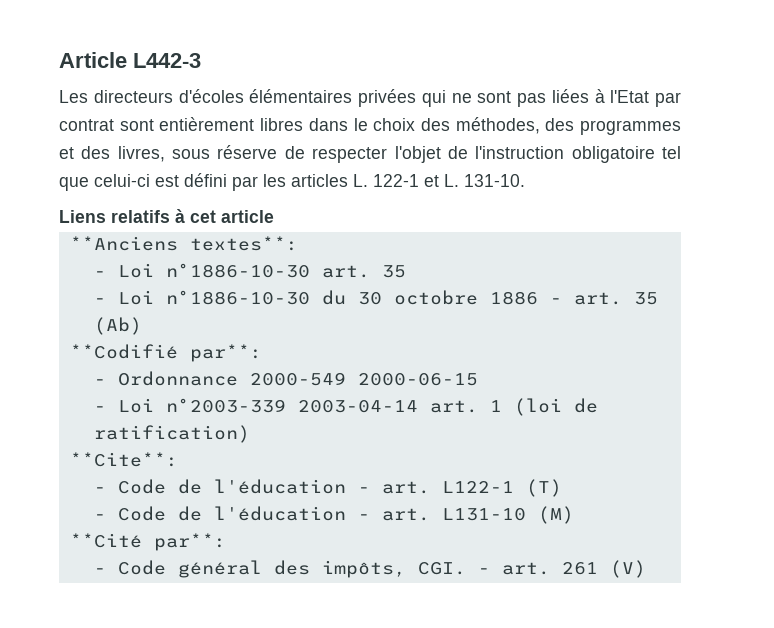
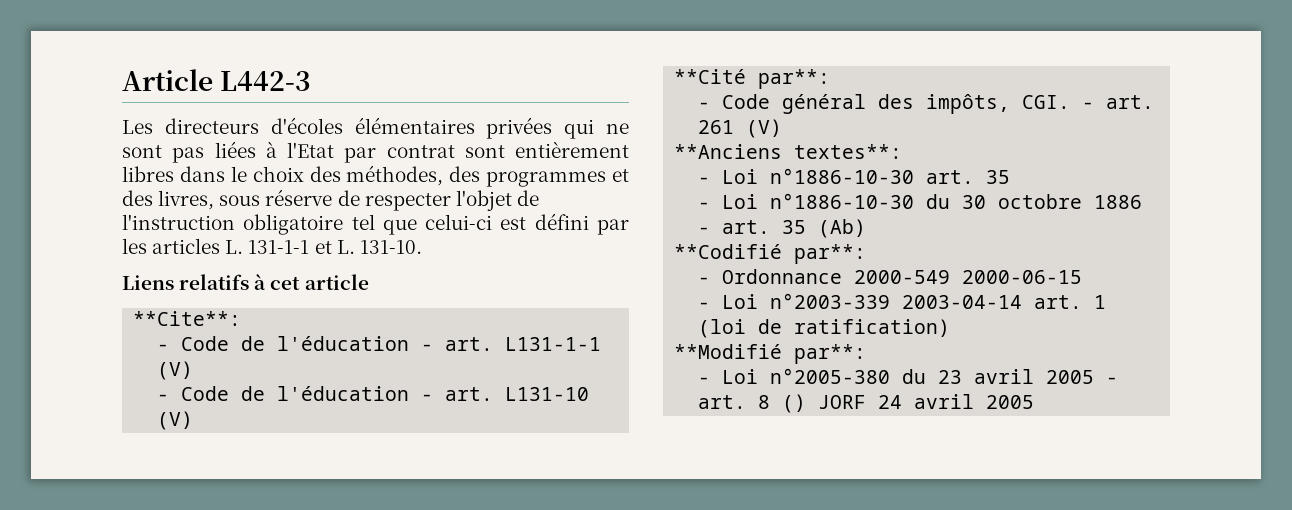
- Les directeurs d'écoles élémentaires privées qui ne sont pas liées à l'Etat par contrat sont entièrement libres dans le choix des méthodes, des programmes et des livres, sous réserve de respecter l'objet de l'instruction obligatoire tel que celui-ci est défini par les articles L. 122-1 et L. 131-10.
+ Les directeurs d'écoles élémentaires privées qui ne sont pas liées à l'Etat par contrat sont entièrement libres dans le choix des méthodes, des programmes et des livres, sous réserve de respecter l'objet de l'instruction obligatoire tel que celui-ci est défini par les articles L. 131-1-1 et L. 131-10.
+ **Cite**:
+ - Code de l'éducation - art. L131-1-1 (V)
+ - Code de l'éducation - art. L131-10 (V)
+ **Cité par**:
+ - Code général des impôts, CGI. - art. 261 (V)
- **Cite**:
- - Code de l'éducation - art. L122-1 (T)
- - Code de l'éducation - art. L131-10 (M)
- **Cité par**:
- - Code général des impôts, CGI. - art. 261 (V)
+ **Modifié par**:
+ - Loi n°2005-380 du 23 avril 2005 - art. 8 () JORF 24 avril 2005

